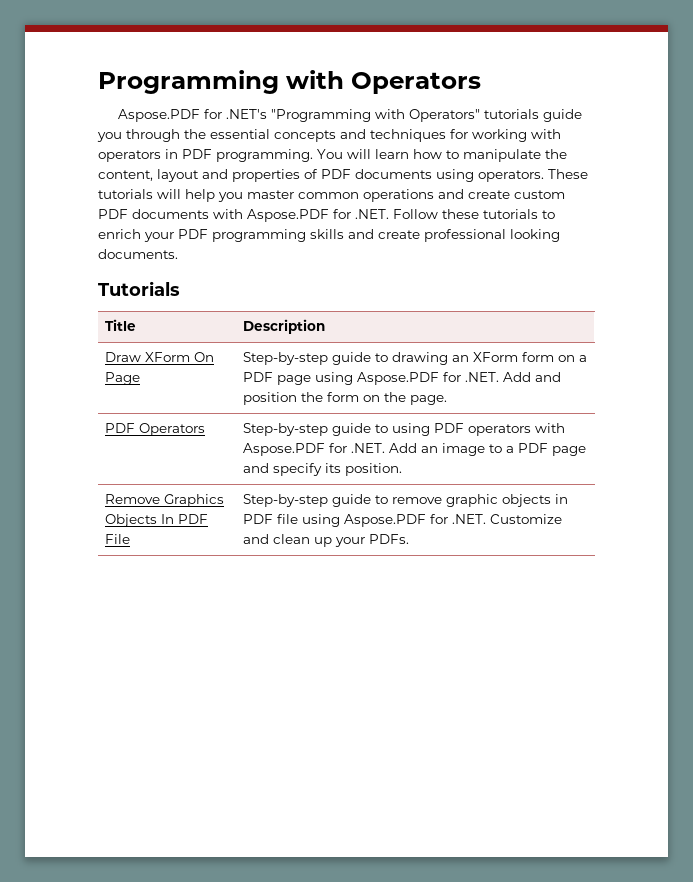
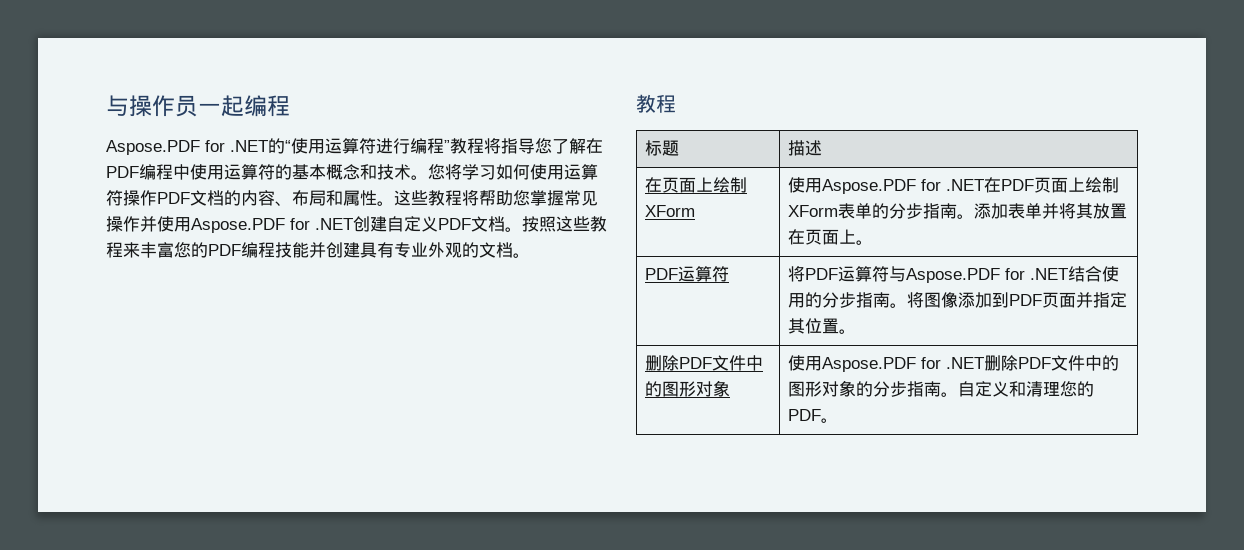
- Programming with Operators
- Aspose.PDF for .NET's "Programming with Operators" tutorials guide you through the essential concepts and techniques for working with operators in PDF programming. You will learn how to manipulate the content, layout and properties of PDF documents using operators. These tutorials will help you master common operations and create custom PDF documents with Aspose.PDF for .NET. Follow these tutorials to enrich your PDF programming skills and create professional looking documents.
- Tutorials
- Title | Description
- Draw XForm On Page | Step-by-step guide to drawing an XForm form on a PDF page using Aspose.PDF for .NET. Add and position the form on the page.
- PDF Operators | Step-by-step guide to using PDF operators with Aspose.PDF for .NET. Add an image to a PDF page and specify its position.
- Remove Graphics Objects In PDF File | Step-by-step guide to remove graphic objects in PDF file using Aspose.PDF for .NET. Customize and clean up your PDFs.
+ 与操作员一起编程
+ Aspose.PDF for .NET的“使用运算符进行编程”教程将指导您了解在PDF编程中使用运算符的基本概念和技术。您将学习如何使用运算符操作PDF文档的内容、布局和属性。这些教程将帮助您掌握常见操作并使用Aspose.PDF for .NET创建自定义PDF文档。按照这些教程来丰富您的PDF编程技能并创建具有专业外观的文档。
+ 教程
+ 标题 | 描述
+ 在页面上绘制XForm | 使用Aspose.PDF for .NET在PDF页面上绘制XForm表单的分步指南。添加表单并将其放置在页面上。
+ PDF运算符 | 将PDF运算符与Aspose.PDF for .NET结合使用的分步指南。将图像添加到PDF页面并指定其位置。
+ 删除PDF文件中的图形对象 | 使用Aspose.PDF for .NET删除PDF文件中的图形对象的分步指南。自定义和清理您的PDF。

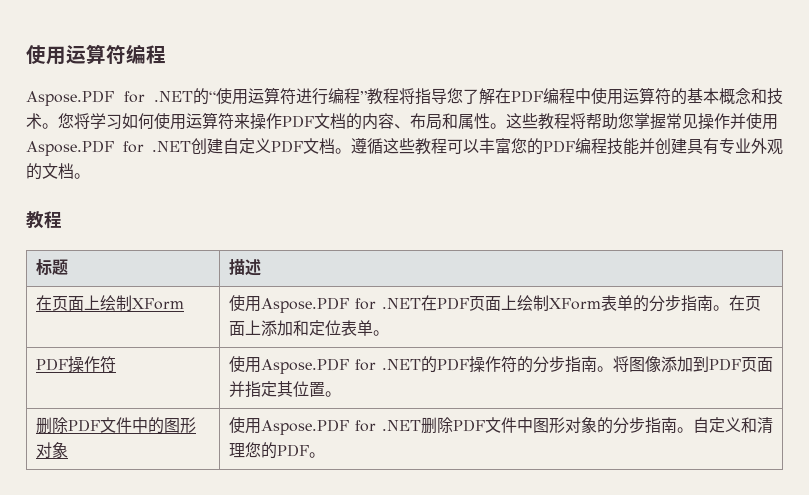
- 与操作员一起编程
+ 使用运算符编程
- 您将学习如何使用运算符操作PDF文档的内容、布局和属性。
+ 您将学习如何使用运算符来操作PDF文档的内容、布局和属性。
- 按照这些教程来丰富您的PDF编程技能并创建具有专业外观的文档。
+ 遵循这些教程可以丰富您的PDF编程技能并创建具有专业外观的文档。
- 在页面上绘制XForm | 使用Aspose.PDF for .NET在PDF页面上绘制XForm表单的分步指南。添加表单并将其放置在页面上。
+ 在页面上绘制XForm | 使用Aspose.PDF for .NET在PDF页面上绘制XForm表单的分步指南。在页面上添加和定位表单。
- PDF运算符 | 将PDF运算符与Aspose.PDF for .NET结合使用的分步指南。将图像添加到PDF页面并指定其位置。
+ PDF操作符 | 使用Aspose.PDF for .NET的PDF操作符的分步指南。将图像添加到PDF页面并指定其位置。
- 删除PDF文件中的图形对象 | 使用Aspose.PDF for .NET删除PDF文件中的图形对象的分步指南。自定义和清理您的PDF。
+ 删除PDF文件中的图形对象 | 使用Aspose.PDF for .NET删除PDF文件中图形对象的分步指南。自定义和清理您的PDF。

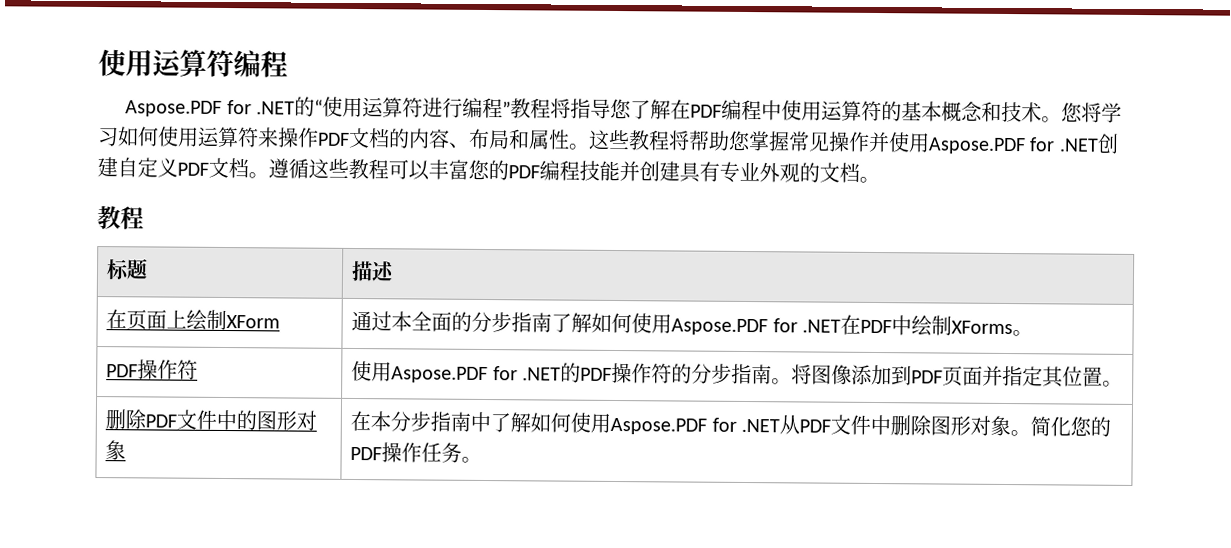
- 在页面上绘制XForm | 使用Aspose.PDF for .NET在PDF页面上绘制XForm表单的分步指南。在页面上添加和定位表单。
+ 在页面上绘制XForm | 通过本全面的分步指南了解如何使用Aspose.PDF for .NET在PDF中绘制XForms。
- 删除PDF文件中的图形对象 | 使用Aspose.PDF for .NET删除PDF文件中图形对象的分步指南。自定义和清理您的PDF。
+ 删除PDF文件中的图形对象 | 在本分步指南中了解如何使用Aspose.PDF for .NET从PDF文件中删除图形对象。简化您的PDF操作任务。

